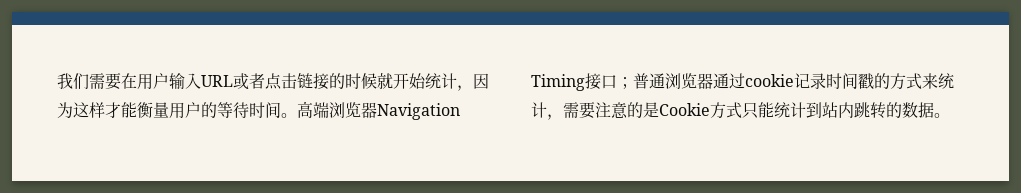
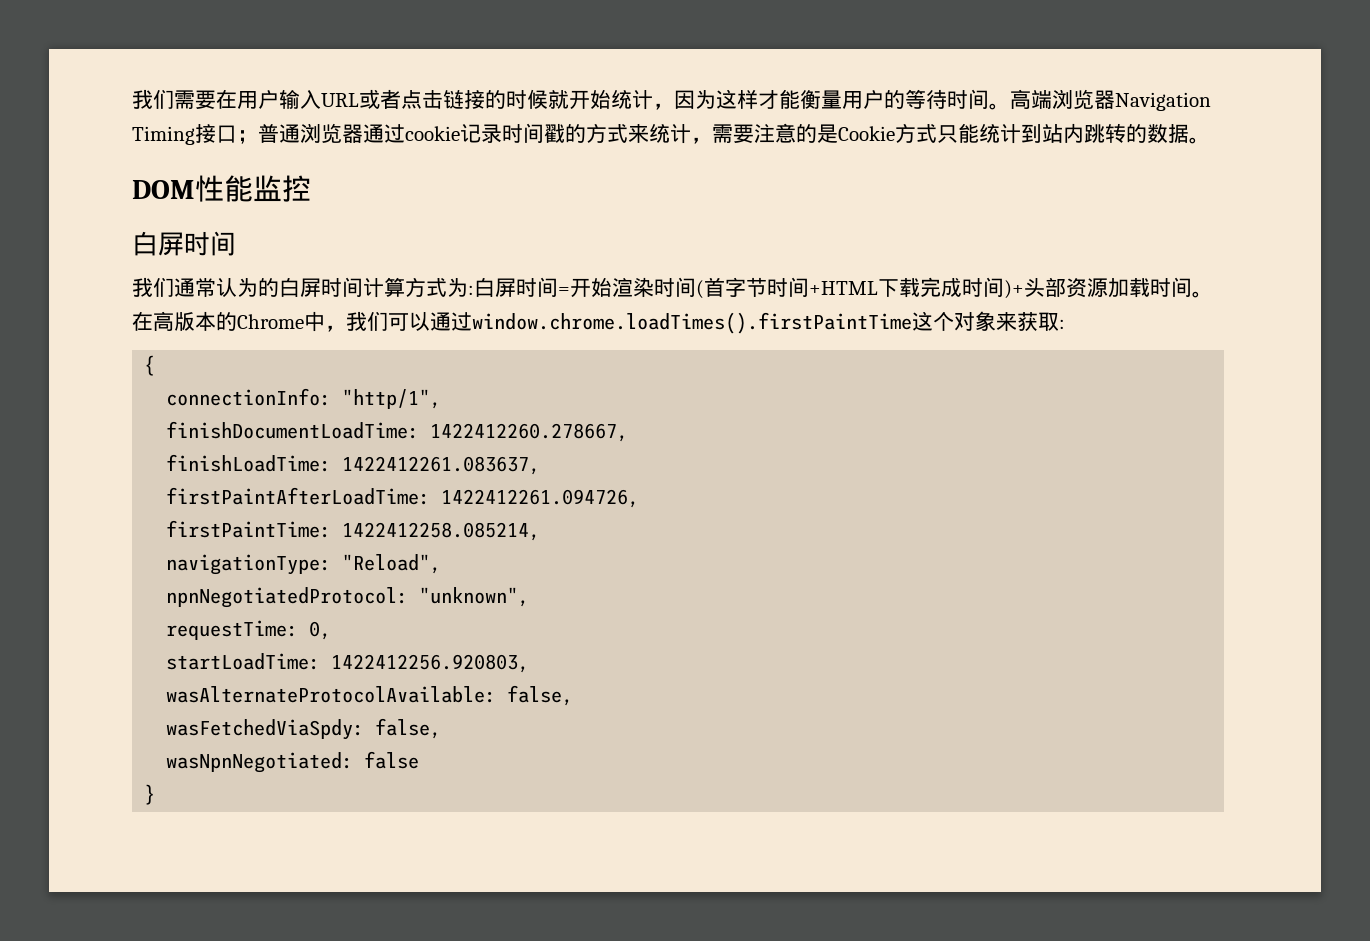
+ DOM性能监控
+ 白屏时间
+ 我们通常认为的白屏时间计算方式为:白屏时间=开始渲染时间(首字节时间+HTML下载完成时间)+头部资源加载时间。在高版本的Chrome中，我们可以通过window.chrome.loadTimes().firstPaintTime这个对象来获取:
+ {
+ connectionInfo: "http/1",
+ finishDocumentLoadTime: 1422412260.278667,
+ finishLoadTime: 1422412261.083637,
+ firstPaintAfterLoadTime: 1422412261.094726,
+ firstPaintTime: 1422412258.085214,
+ navigationType: "Reload",
+ npnNegotiatedProtocol: "unknown",
+ requestTime: 0,
+ startLoadTime: 1422412256.920803,
+ wasAlternateProtocolAvailable: false,
+ wasFetchedViaSpdy: false,
+ wasNpnNegotiated: false
+ }

